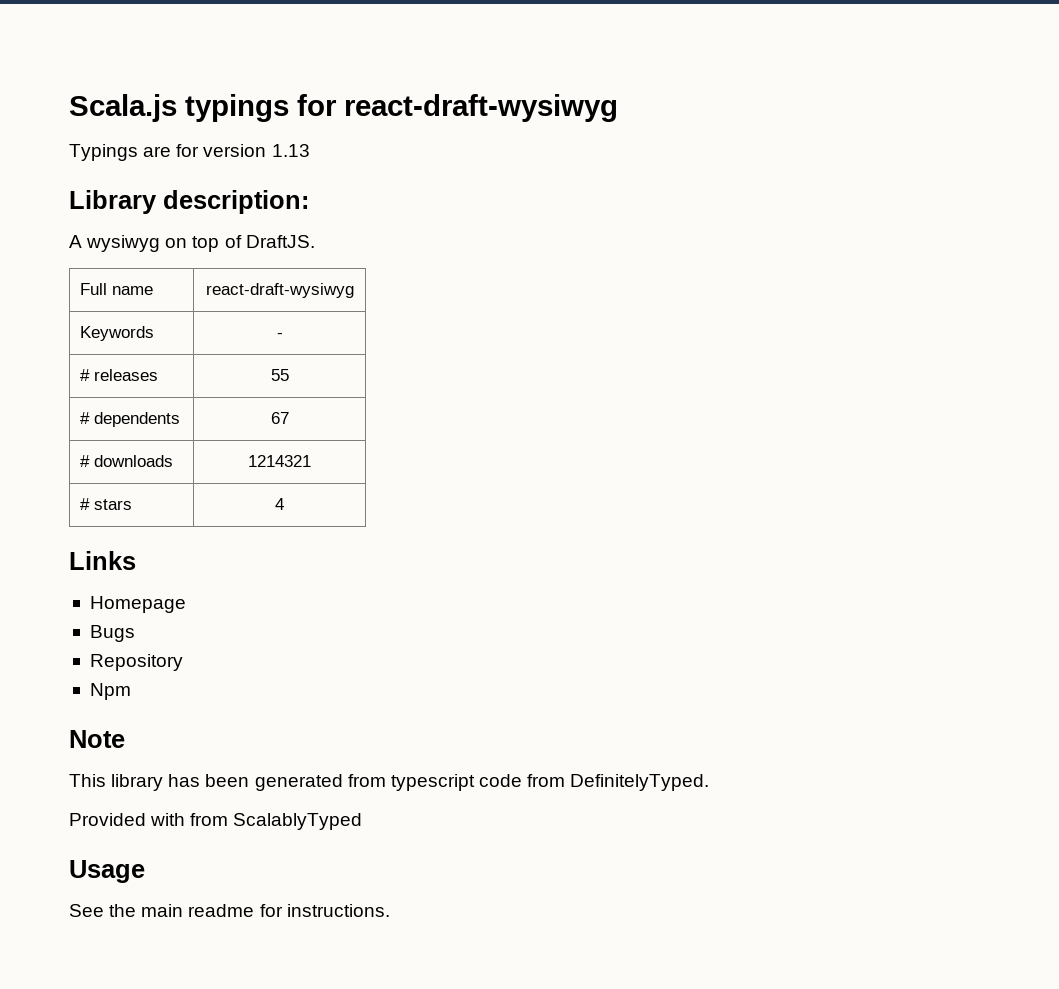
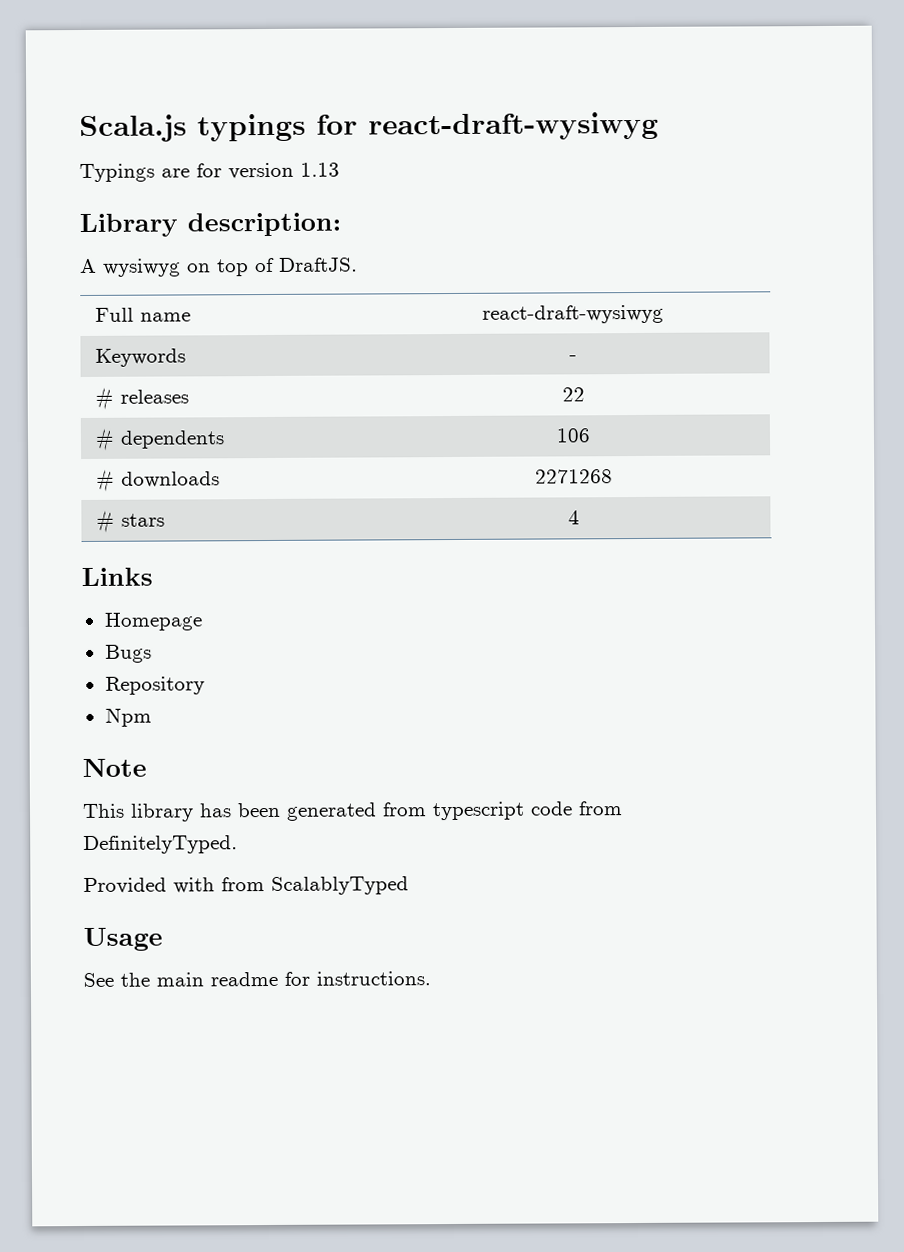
- # releases | 55
+ # releases | 22
- # dependents | 67
+ # dependents | 106
- # downloads | 1214321
+ # downloads | 2271268

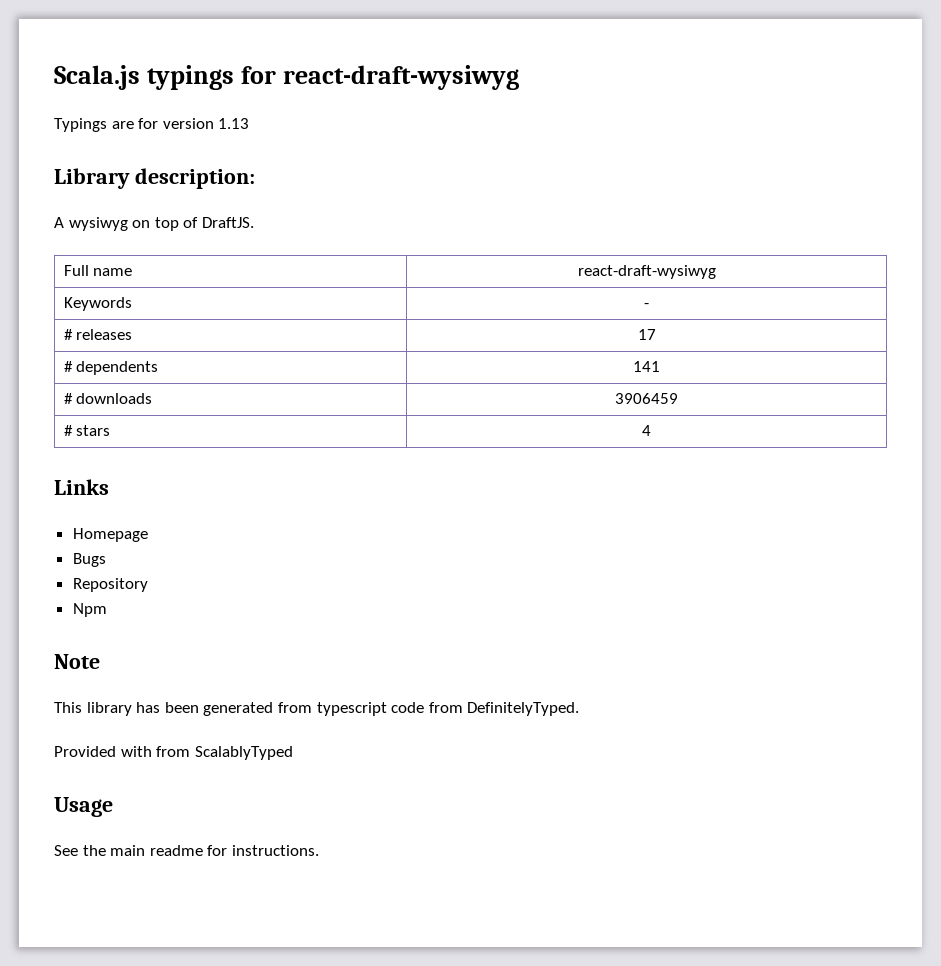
- # releases | 22
+ # releases | 17
- # dependents | 106
+ # dependents | 141
- # downloads | 2271268
+ # downloads | 3906459

